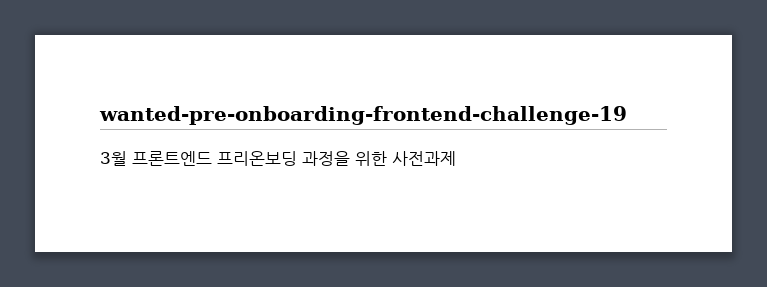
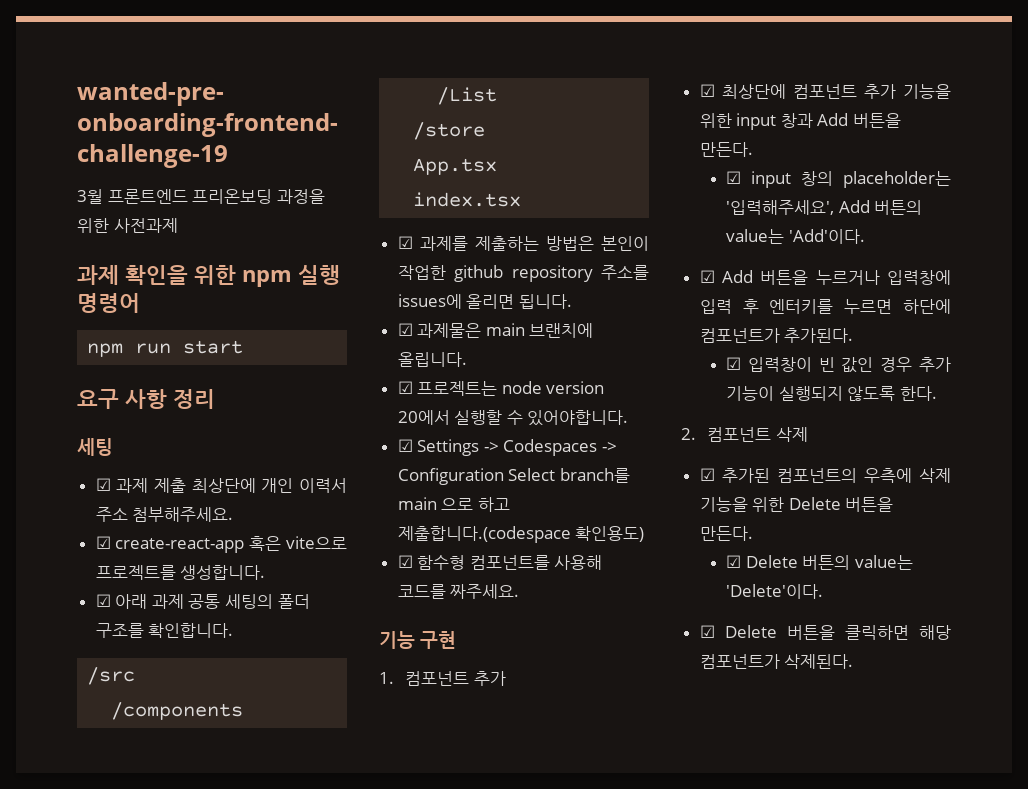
+ 과제 확인을 위한 npm 실행 명령어
+ npm run start
+ 요구 사항 정리
+ 세팅
+ ☑ 과제 제출 최상단에 개인 이력서 주소 첨부해주세요.
+ ☑ create-react-app 혹은 vite으로 프로젝트를 생성합니다.
+ ☑ 아래 과제 공통 세팅의 폴더 구조를 확인합니다.
+ /src
+ /components
+ /List
+ /store
+ App.tsx
+ index.tsx
+ ☑ 과제를 제출하는 방법은 본인이 작업한 github repository 주소를 issues에 올리면 됩니다.
+ ☑ 과제물은 main 브랜치에 올립니다.
+ ☑ 프로젝트는 node version 20에서 실행할 수 있어야합니다.
+ ☑ Settings -> Codespaces -> Configuration Select branch를 main 으로 하고 제출합니다.(codespace 확인용도)
+ ☑ 함수형 컴포넌트를 사용해 코드를 짜주세요.
+ 기능 구현
+ 1. 컴포넌트 추가
+ ☑ 최상단에 컴포넌트 추가 기능을 위한 input 창과 Add 버튼을 만든다.
+ ☑ input 창의 placeholder는 '입력해주세요', Add 버튼의 value는 'Add'이다.
+ ☑ Add 버튼을 누르거나 입력창에 입력 후 엔터키를 누르면 하단에 컴포넌트가 추가된다.
+ ☑ 입력창이 빈 값인 경우 추가 기능이 실행되지 않도록 한다.
+ 2. 컴포넌트 삭제
+ ☑ 추가된 컴포넌트의 우측에 삭제 기능을 위한 Delete 버튼을 만든다.
+ ☑ Delete 버튼의 value는 'Delete'이다.
+ ☑ Delete 버튼을 클릭하면 해당 컴포넌트가 삭제된다.

